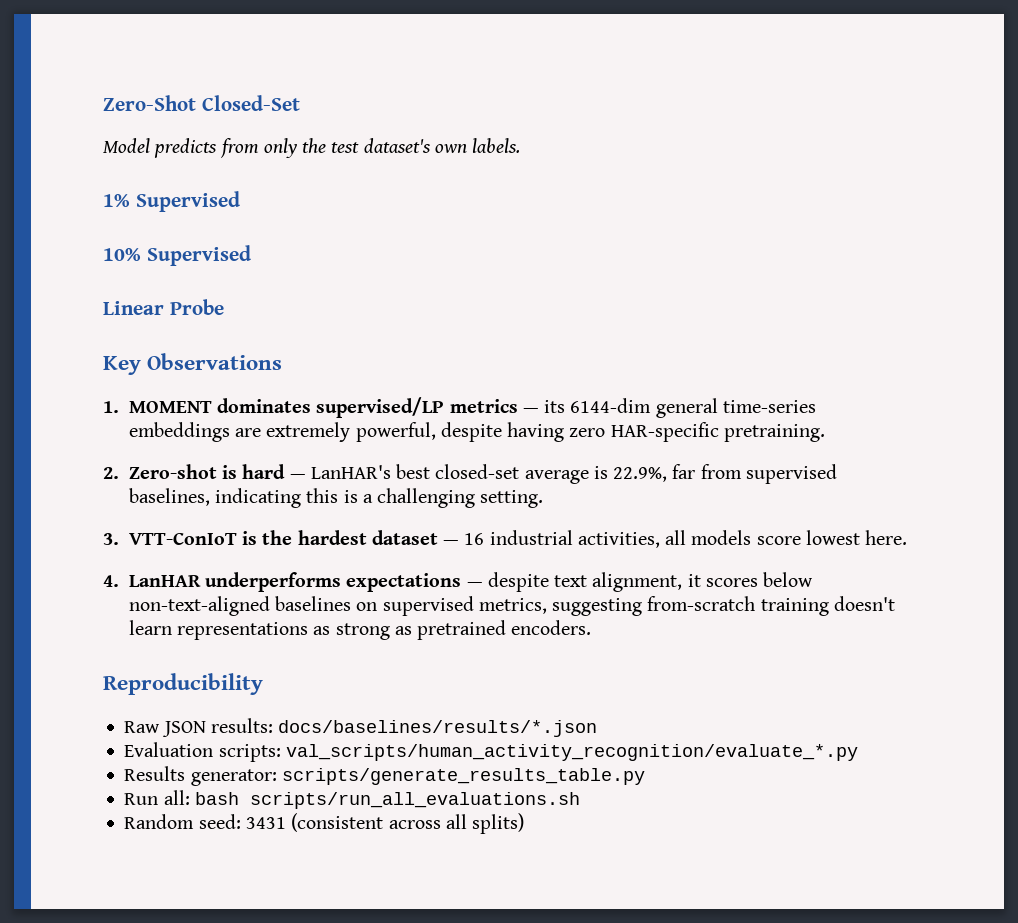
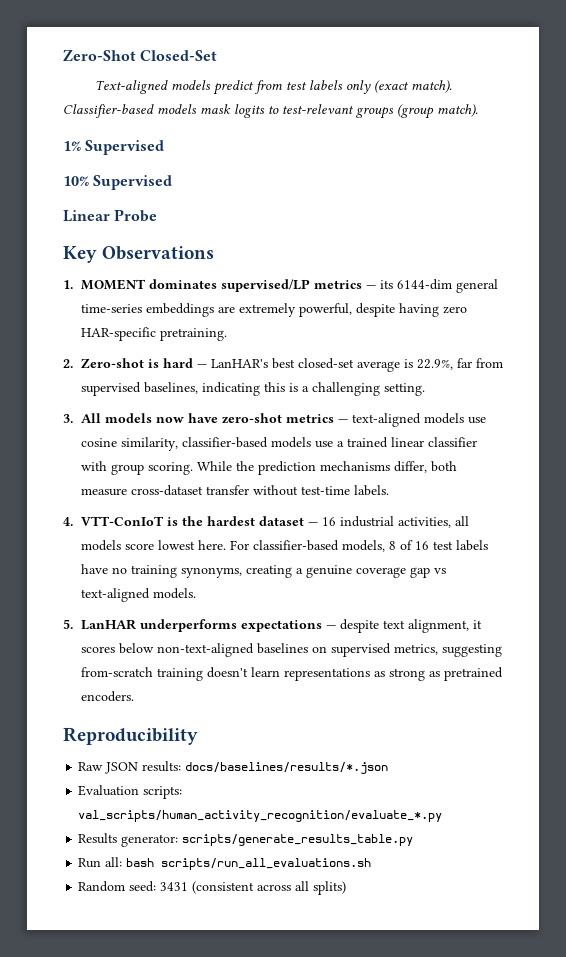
- Model predicts from only the test dataset's own labels.
+ Text-aligned models predict from test labels only (exact match). Classifier-based models mask logits to test-relevant groups (group match).
- 3. VTT-ConIoT is the hardest dataset — 16 industrial activities, all models score lowest here.
- 4. LanHAR underperforms expectations — despite text alignment, it scores below non-text-aligned baselines on supervised metrics, suggesting from-scratch training doesn't learn representations as strong as pretrained encoders.
+ 3. All models now have zero-shot metrics — text-aligned models use cosine similarity, classifier-based models use a trained linear classifier with group scoring. While the prediction mechanisms differ, both measure cross-dataset transfer without test-time labels.
+ 4. VTT-ConIoT is the hardest dataset — 16 industrial activities, all models score lowest here. For classifier-based models, 8 of 16 test labels have no training synonyms, creating a genuine coverage gap vs text-aligned models.
+ 5. LanHAR underperforms expectations — despite text alignment, it scores below non-text-aligned baselines on supervised metrics, suggesting from-scratch training doesn't learn representations as strong as pretrained encoders.

